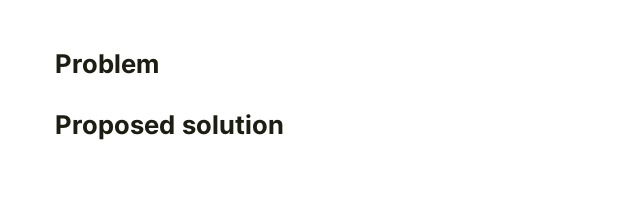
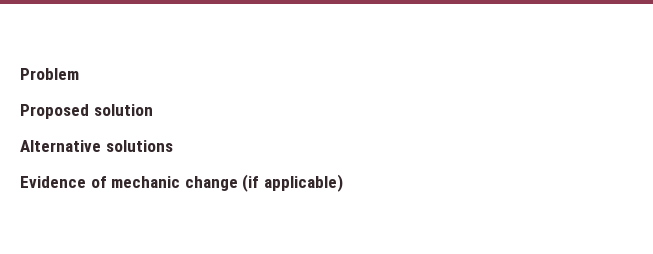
+ Alternative solutions
+ Evidence of mechanic change (if applicable)

